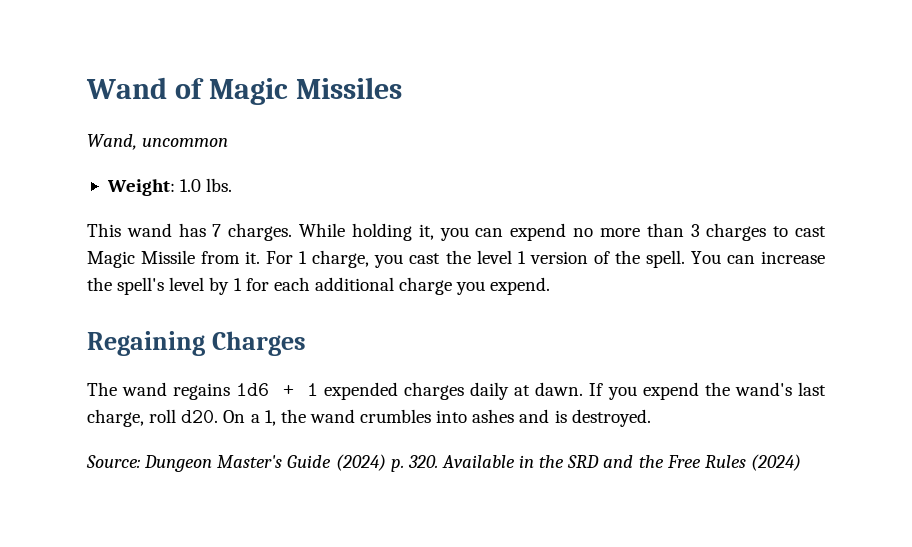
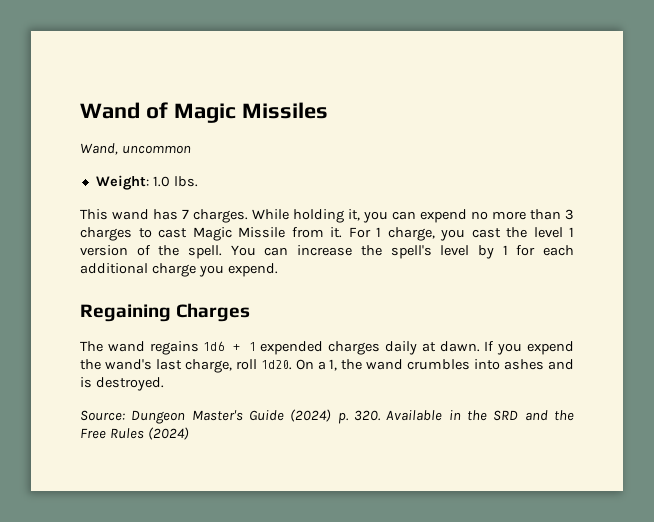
- If you expend the wand's last charge, roll d20.
+ If you expend the wand's last charge, roll 1d20.

